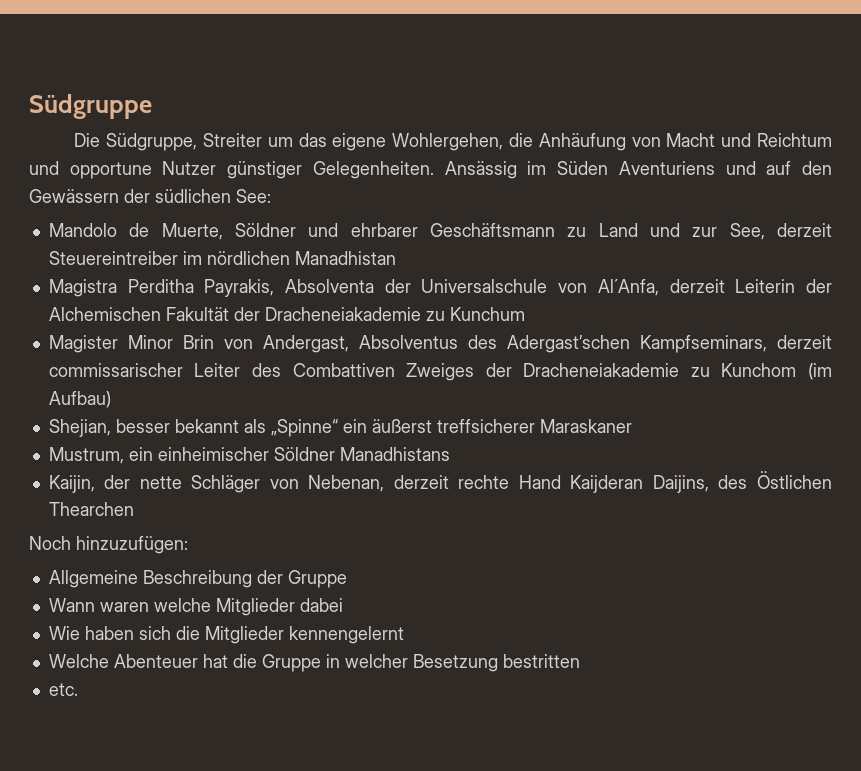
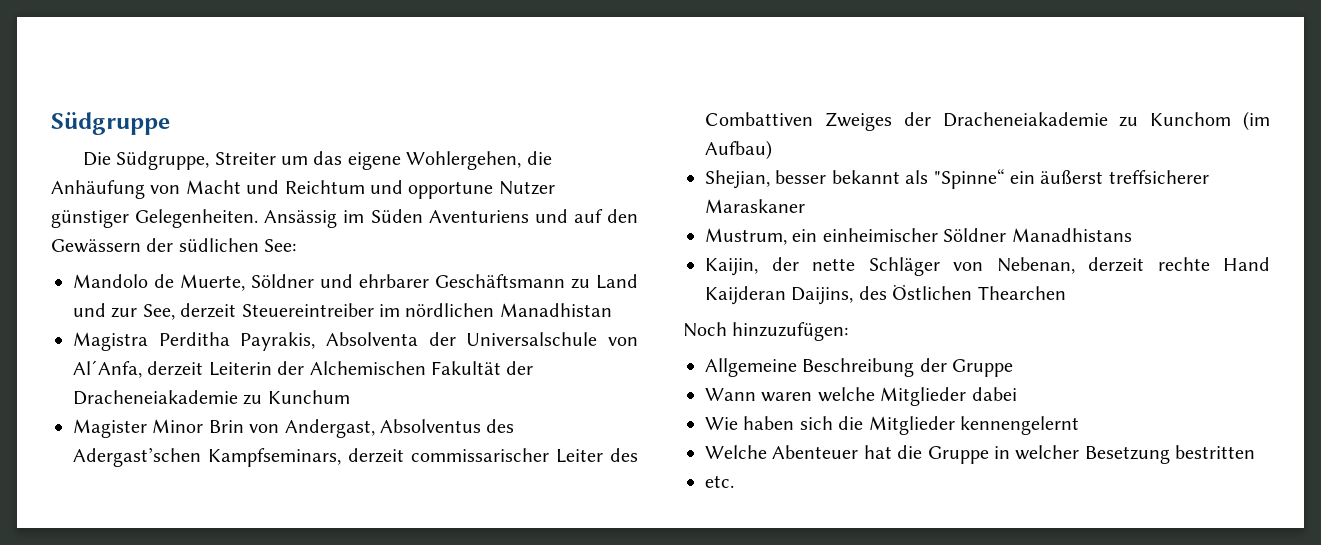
- Shejian, besser bekannt als „Spinne“ ein äußerst treffsicherer Maraskaner
+ Shejian, besser bekannt als "Spinne“ ein äußerst treffsicherer Maraskaner

